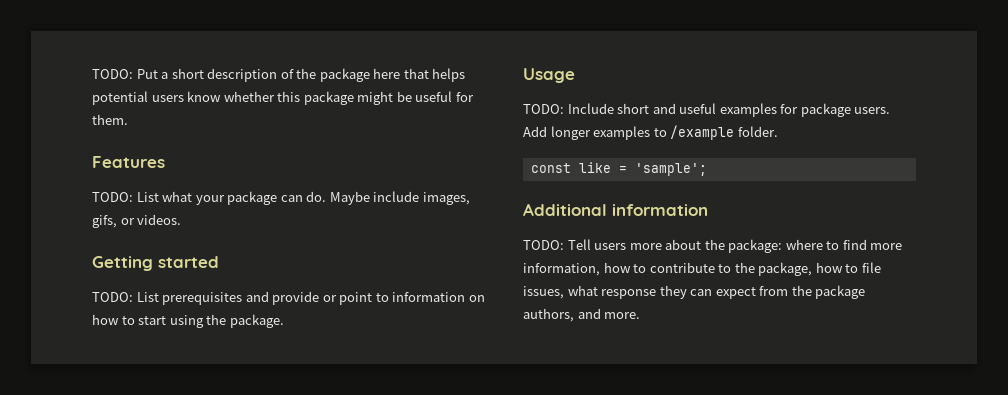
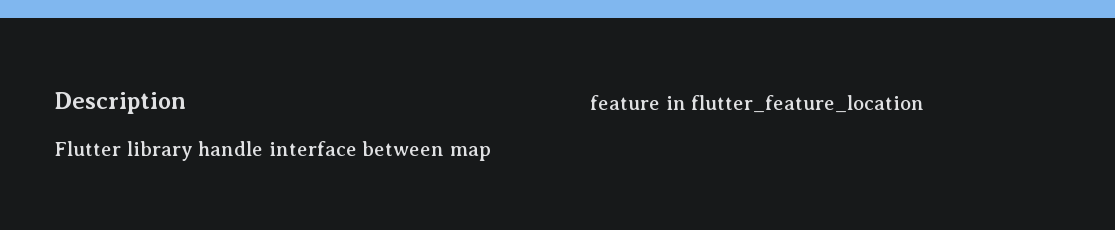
- TODO: Put a short description of the package here that helps potential users know whether this package might be useful for them.
- Features
- TODO: List what your package can do. Maybe include images, gifs, or videos.
- Getting started
- TODO: List prerequisites and provide or point to information on how to start using the package.
- Usage
- TODO: Include short and useful examples for package users. Add longer examples to /example folder.
- const like = 'sample';
- Additional information
- TODO: Tell users more about the package: where to find more information, how to contribute to the package, how to file issues, what response they can expect from the package authors, and more.
+ Description
+ Flutter library handle interface between map feature in flutter_feature_location

